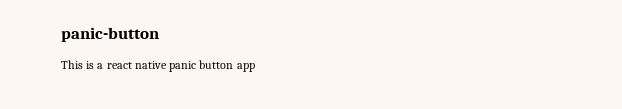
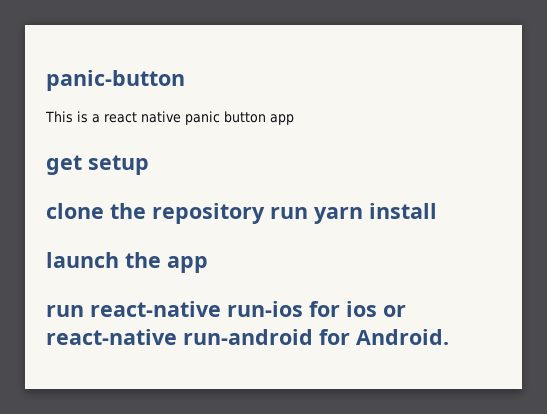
+ get setup
+ clone the repository run yarn install
+ launch the app
+ run react-native run-ios for ios or react-native run-android for Android.

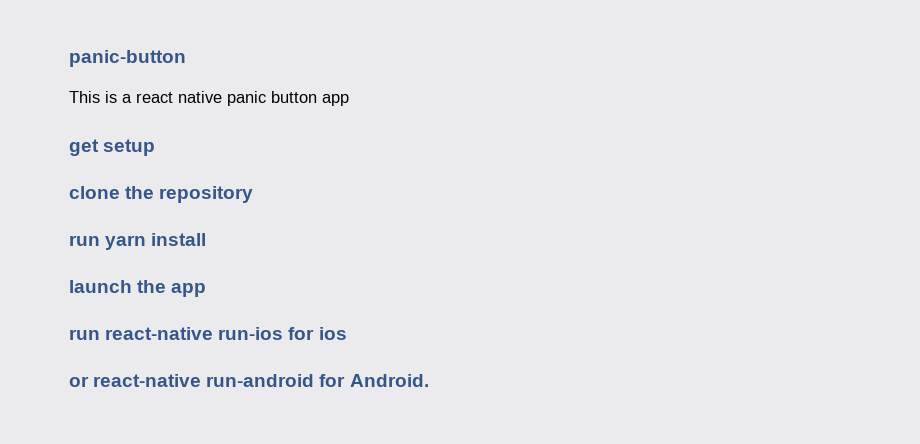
- clone the repository run yarn install
+ clone the repository
+ run yarn install
- run react-native run-ios for ios or react-native run-android for Android.
+ run react-native run-ios for ios
+ or react-native run-android for Android.

